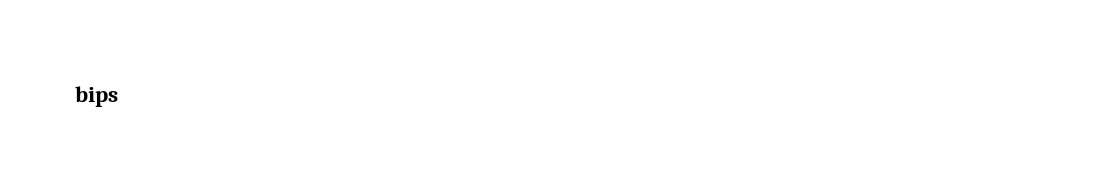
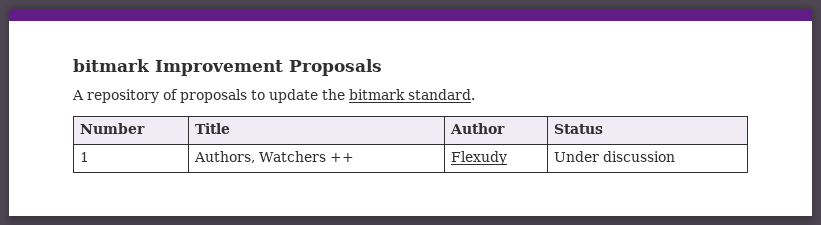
- bips
+ bitmark Improvement Proposals
+ A repository of proposals to update the bitmark standard.
+ Number | Title | Author | Status
+ 1 | Authors, Watchers ++ | Flexudy | Under discussion

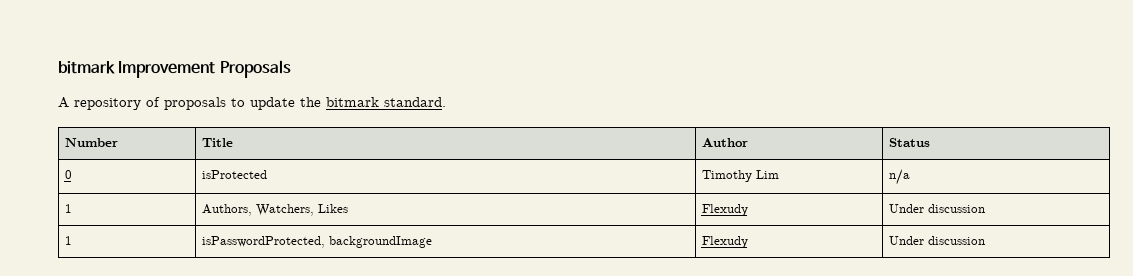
+ 0 | isProtected | Timothy Lim | n/a
- 1 | Authors, Watchers ++ | Flexudy | Under discussion
+ 1 | Authors, Watchers, Likes | Flexudy | Under discussion
+ 1 | isPasswordProtected, backgroundImage | Flexudy | Under discussion

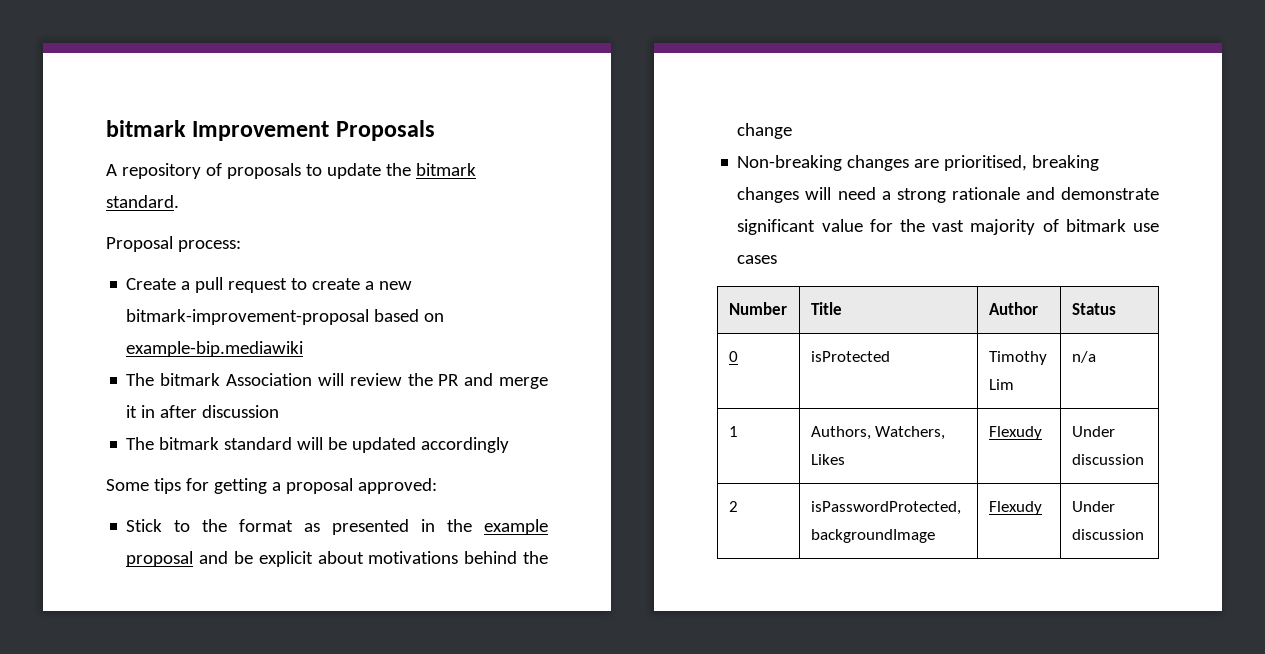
+ Proposal process:
+ Create a pull request to create a new bitmark-improvement-proposal based on example-bip.mediawiki
+ The bitmark Association will review the PR and merge it in after discussion
+ The bitmark standard will be updated accordingly
+ Some tips for getting a proposal approved:
+ Stick to the format as presented in the example proposal and be explicit about motivations behind the change
+ Non-breaking changes are prioritised, breaking changes will need a strong rationale and demonstrate significant value for the vast majority of bitmark use cases
- 1 | isPasswordProtected, backgroundImage | Flexudy | Under discussion
+ 2 | isPasswordProtected, backgroundImage | Flexudy | Under discussion

